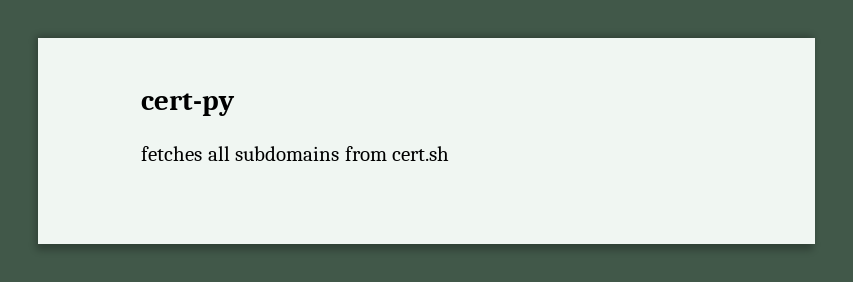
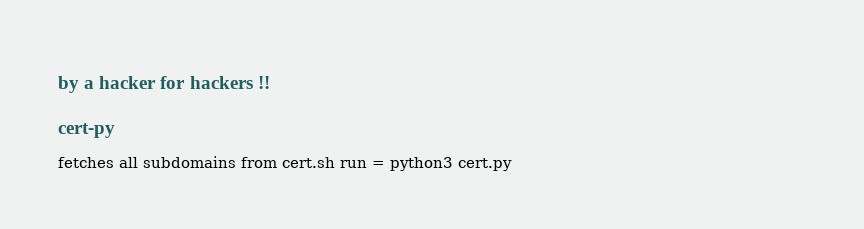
+ by a hacker for hackers !!
- fetches all subdomains from cert.sh
+ fetches all subdomains from cert.sh run = python3 cert.py

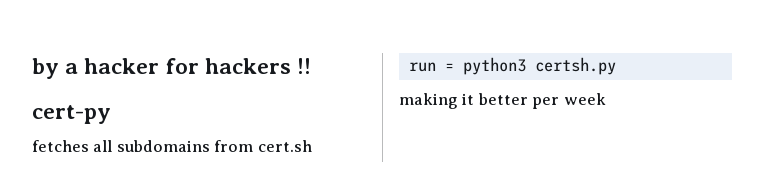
- fetches all subdomains from cert.sh run = python3 cert.py
+ fetches all subdomains from cert.sh
+ run = python3 certsh.py
+ making it better per week

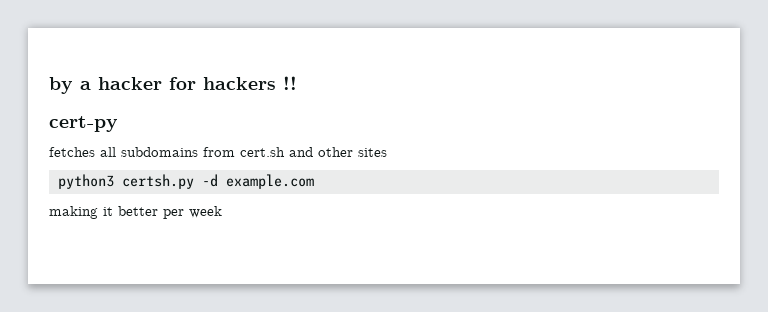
- fetches all subdomains from cert.sh
- run = python3 certsh.py
+ fetches all subdomains from cert.sh and other sites
+ python3 certsh.py -d example.com

